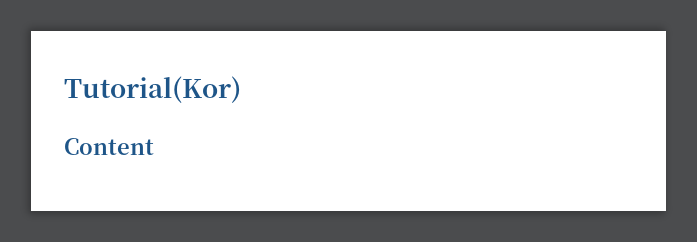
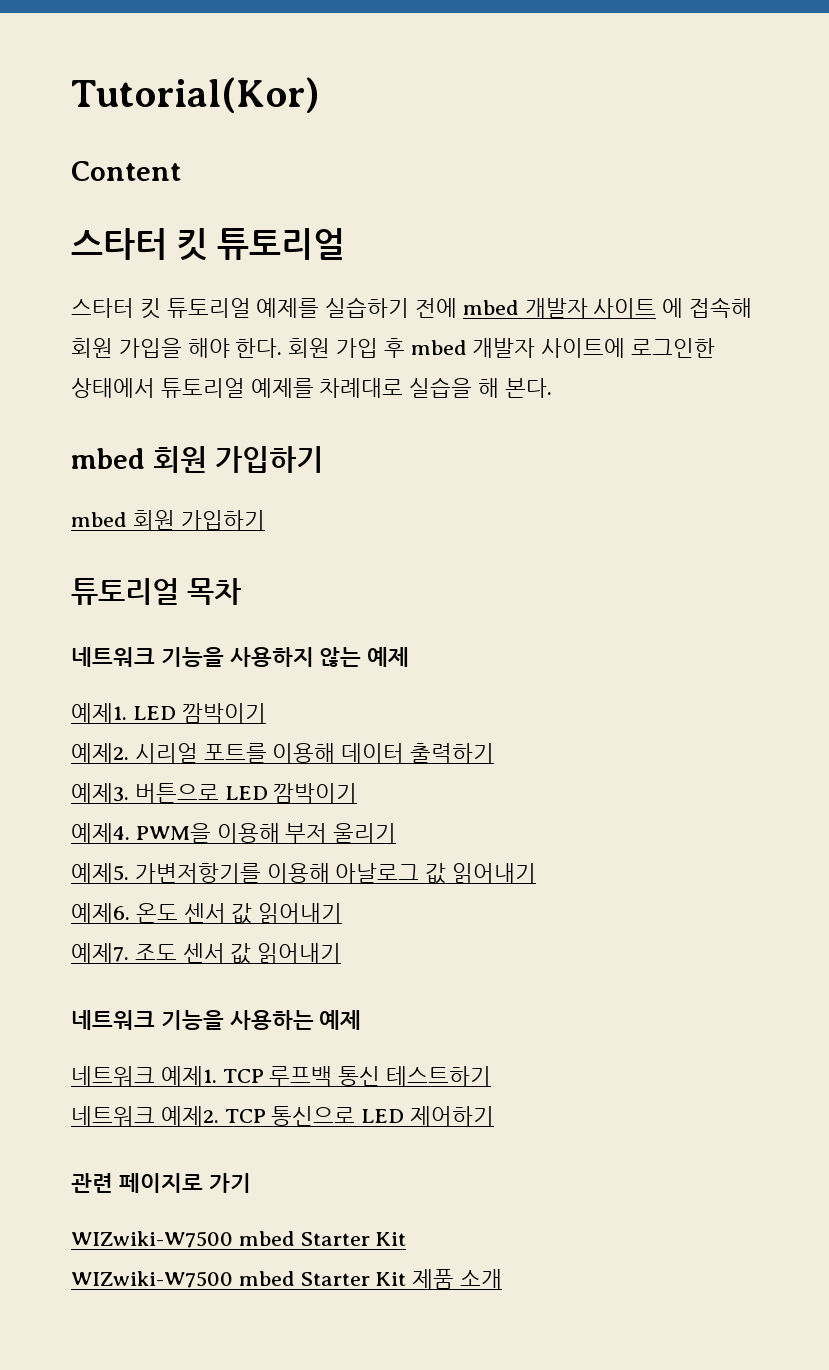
  Content
+ 스타터 킷 튜토리얼
+ 스타터 킷 튜토리얼 예제를 실습하기 전에 mbed 개발자 사이트 에 접속해 회원 가입을 해야 한다. 회원 가입 후 mbed 개발자 사이트에 로그인한 상태에서 튜토리얼 예제를 차례대로 실습을 해 본다.
+ mbed 회원 가입하기
+ mbed 회원 가입하기
+ 튜토리얼 목차
+ 네트워크 기능을 사용하지 않는 예제
+ 예제1. LED 깜박이기
+ 예제2. 시리얼 포트를 이용해 데이터 출력하기
+ 예제3. 버튼으로 LED 깜박이기
+ 예제4. PWM을 이용해 부저 울리기
+ 예제5. 가변저항기를 이용해 아날로그 값 읽어내기
+ 예제6. 온도 센서 값 읽어내기
+ 예제7. 조도 센서 값 읽어내기
+ 네트워크 기능을 사용하는 예제
+ 네트워크 예제1. TCP 루프백 통신 테스트하기
+ 네트워크 예제2. TCP 통신으로 LED 제어하기
+ 관련 페이지로 가기
+ WIZwiki-W7500 mbed Starter Kit
+ WIZwiki-W7500 mbed Starter Kit 제품 소개

